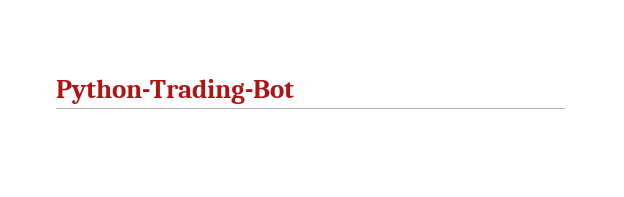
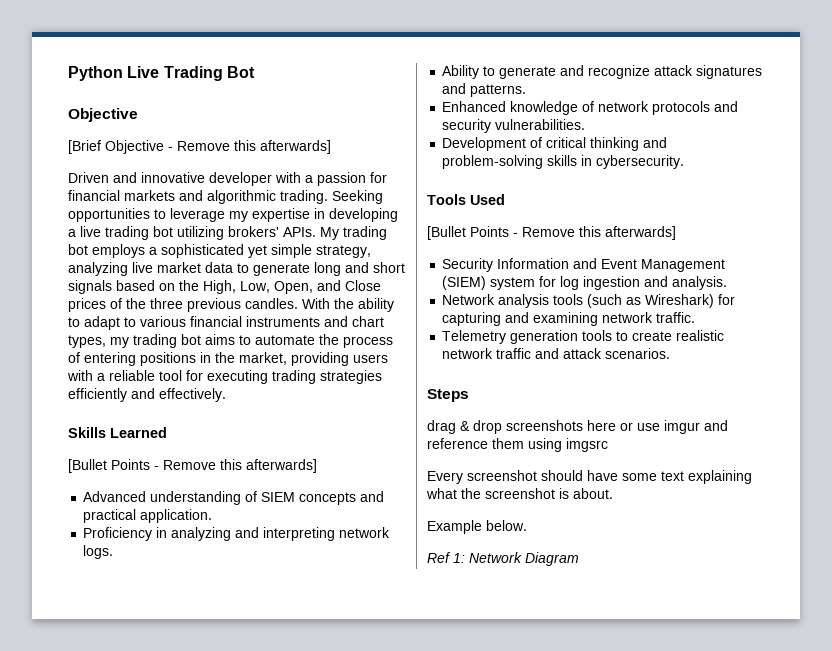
- Python-Trading-Bot
+ Python Live Trading Bot
+ Objective
+ [Brief Objective - Remove this afterwards]
+ Driven and innovative developer with a passion for financial markets and algorithmic trading. Seeking opportunities to leverage my expertise in developing a live trading bot utilizing brokers' APIs. My trading bot employs a sophisticated yet simple strategy, analyzing live market data to generate long and short signals based on the High, Low, Open, and Close prices of the three previous candles. With the ability to adapt to various financial instruments and chart types, my trading bot aims to automate the process of entering positions in the market, providing users with a reliable tool for executing trading strategies efficiently and effectively.
+ Skills Learned
+ [Bullet Points - Remove this afterwards]
+ Advanced understanding of SIEM concepts and practical application.
+ Proficiency in analyzing and interpreting network logs.
+ Ability to generate and recognize attack signatures and patterns.
+ Enhanced knowledge of network protocols and security vulnerabilities.
+ Development of critical thinking and problem-solving skills in cybersecurity.
+ Tools Used
+ [Bullet Points - Remove this afterwards]
+ Security Information and Event Management (SIEM) system for log ingestion and analysis.
+ Network analysis tools (such as Wireshark) for capturing and examining network traffic.
+ Telemetry generation tools to create realistic network traffic and attack scenarios.
+ Steps
+ drag & drop screenshots here or use imgur and reference them using imgsrc
+ Every screenshot should have some text explaining what the screenshot is about.
+ Example below.
+ Ref 1: Network Diagram

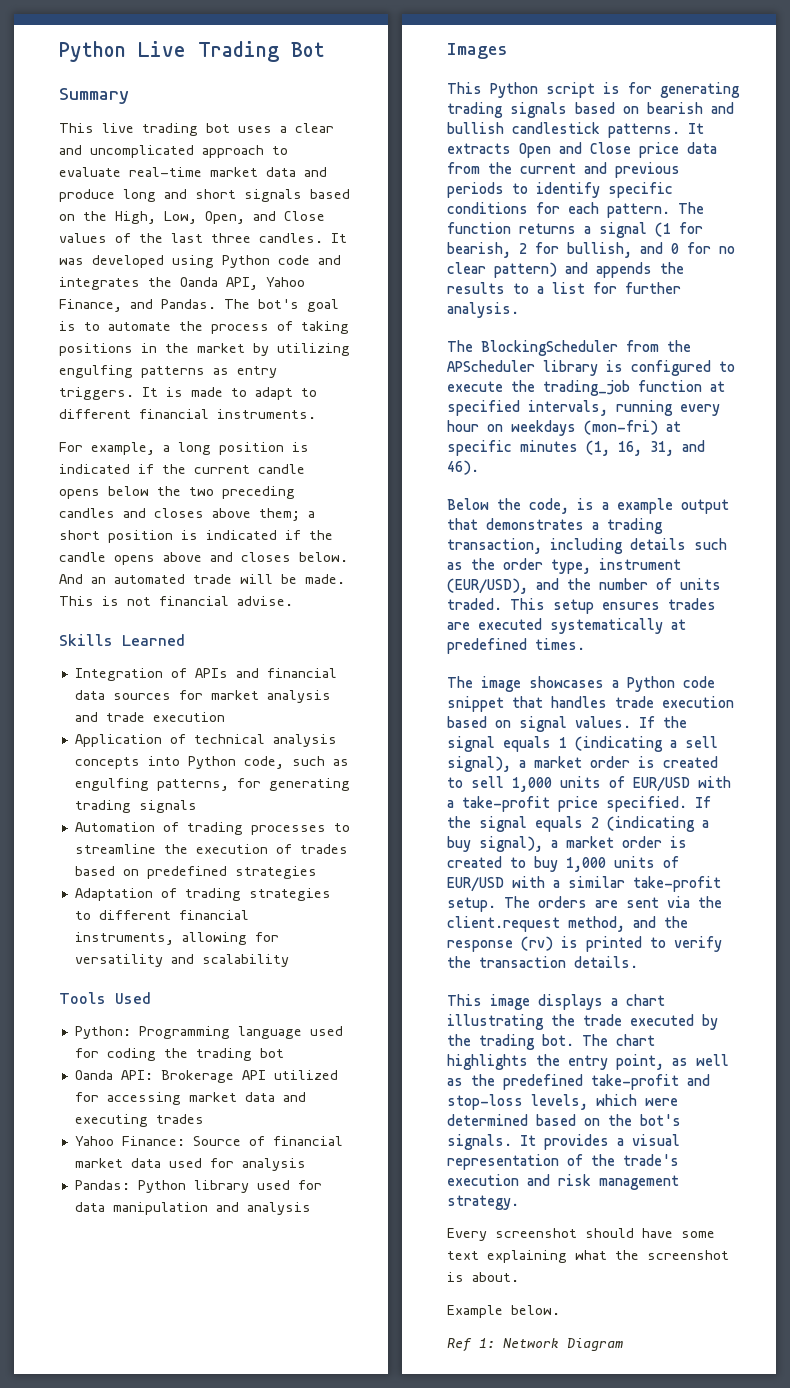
  Python Live Trading Bot
- Objective
- [Brief Objective - Remove this afterwards]
- Driven and innovative developer with a passion for financial markets and algorithmic trading. Seeking opportunities to leverage my expertise in developing a live trading bot utilizing brokers' APIs. My trading bot employs a sophisticated yet simple strategy, analyzing live market data to generate long and short signals based on the High, Low, Open, and Close prices of the three previous candles. With the ability to adapt to various financial instruments and chart types, my trading bot aims to automate the process of entering positions in the market, providing users with a reliable tool for executing trading strategies efficiently and effectively.
+ Summary
+ This live trading bot uses a clear and uncomplicated approach to evaluate real-time market data and produce long and short signals based on the High, Low, Open, and Close values of the last three candles. It was developed using Python code and integrates the Oanda API, Yahoo Finance, and Pandas. The bot's goal is to automate the process of taking positions in the market by utilizing engulfing patterns as entry triggers. It is made to adapt to different financial instruments.
+ For example, a long position is indicated if the current candle opens below the two preceding candles and closes above them; a short position is indicated if the candle opens above and closes below. And an automated trade will be made. This is not financial advise.
  Skills Learned
- [Bullet Points - Remove this afterwards]
- Advanced understanding of SIEM concepts and practical application.
- Proficiency in analyzing and interpreting network logs.
- Ability to generate and recognize attack signatures and patterns.
- Enhanced knowledge of network protocols and security vulnerabilities.
- Development of critical thinking and problem-solving skills in cybersecurity.
+ Integration of APIs and financial data sources for market analysis and trade execution
+ Application of technical analysis concepts into Python code, such as engulfing patterns, for generating trading signals
+ Automation of trading processes to streamline the execution of trades based on predefined strategies
+ Adaptation of trading strategies to different financial instruments, allowing for versatility and scalability
  Tools Used
- [Bullet Points - Remove this afterwards]
- Security Information and Event Management (SIEM) system for log ingestion and analysis.
- Network analysis tools (such as Wireshark) for capturing and examining network traffic.
- Telemetry generation tools to create realistic network traffic and attack scenarios.
- Steps
- drag & drop screenshots here or use imgur and reference them using imgsrc
+ Python: Programming language used for coding the trading bot
+ Oanda API: Brokerage API utilized for accessing market data and executing trades
+ Yahoo Finance: Source of financial market data used for analysis
+ Pandas: Python library used for data manipulation and analysis
+ Images
+ This Python script is for generating trading signals based on bearish and bullish candlestick patterns. It extracts Open and Close price data from the current and previous periods to identify specific conditions for each pattern. The function returns a signal (1 for bearish, 2 for bullish, and 0 for no clear pattern) and appends the results to a list for further analysis.
+ The BlockingScheduler from the APScheduler library is configured to execute the trading_job function at specified intervals, running every hour on weekdays (mon-fri) at specific minutes (1, 16, 31, and 46).
+ Below the code, is a example output that demonstrates a trading transaction, including details such as the order type, instrument (EUR/USD), and the number of units traded. This setup ensures trades are executed systematically at predefined times.
+ The image showcases a Python code snippet that handles trade execution based on signal values. If the signal equals 1 (indicating a sell signal), a market order is created to sell 1,000 units of EUR/USD with a take-profit price specified. If the signal equals 2 (indicating a buy signal), a market order is created to buy 1,000 units of EUR/USD with a similar take-profit setup. The orders are sent via the client.request method, and the response (rv) is printed to verify the transaction details.
+ This image displays a chart illustrating the trade executed by the trading bot. The chart highlights the entry point, as well as the predefined take-profit and stop-loss levels, which were determined based on the bot's signals. It provides a visual representation of the trade's execution and risk management strategy.

